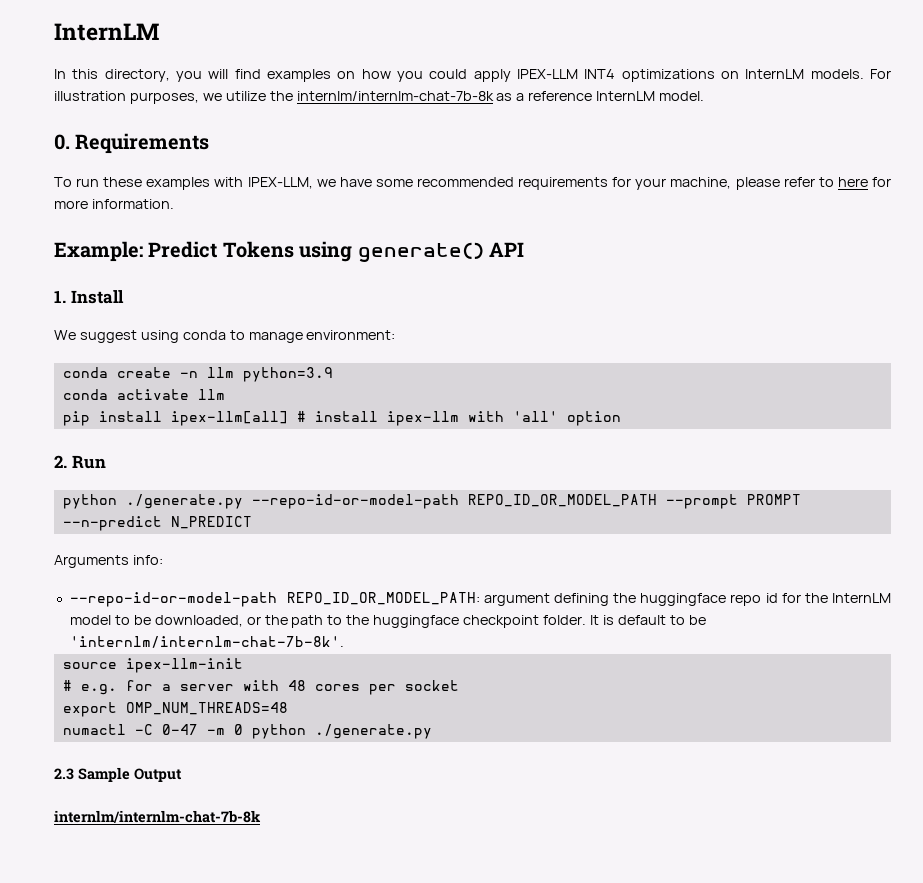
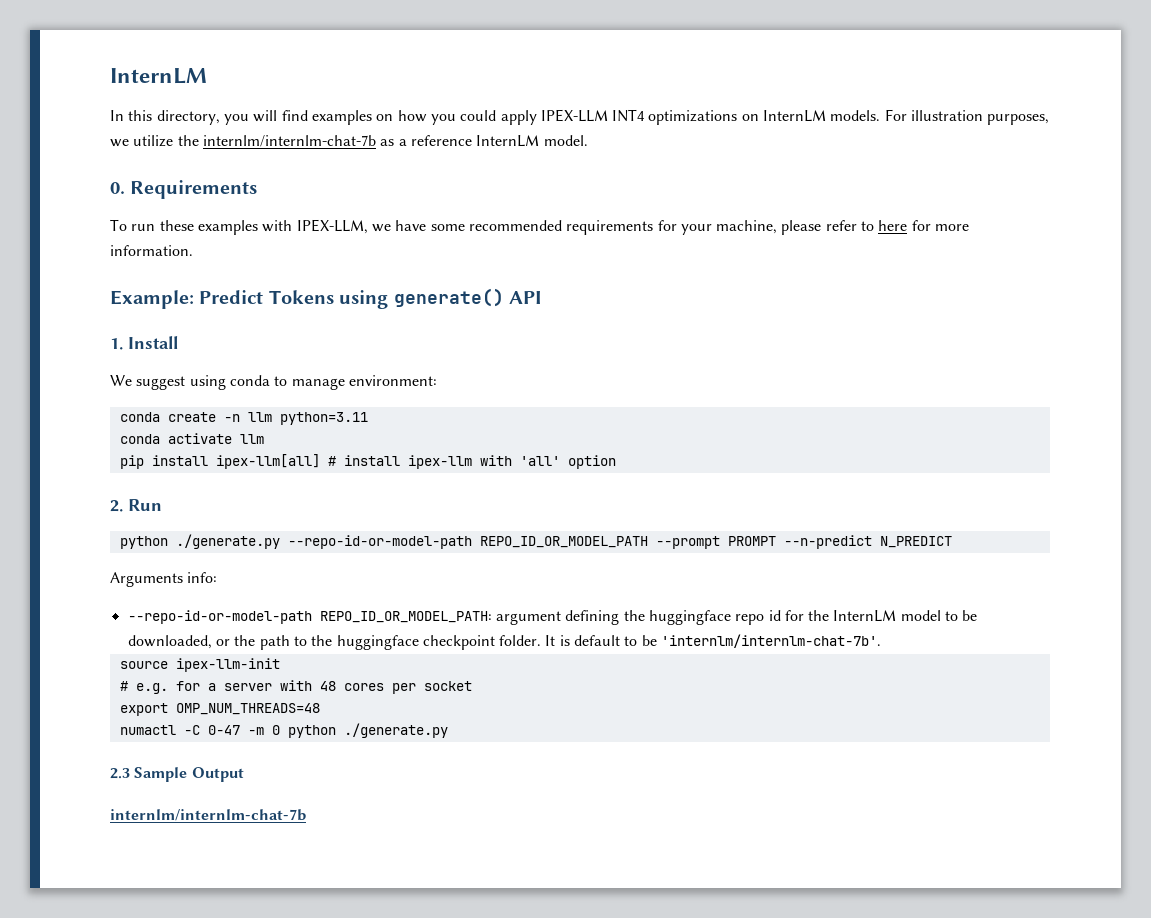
- For illustration purposes, we utilize the internlm/internlm-chat-7b-8k as a reference InternLM model.
+ For illustration purposes, we utilize the internlm/internlm-chat-7b as a reference InternLM model.
- conda create -n llm python=3.9
+ conda create -n llm python=3.11
- It is default to be 'internlm/internlm-chat-7b-8k'.
+ It is default to be 'internlm/internlm-chat-7b'.
  2.3 Sample Output
- internlm/internlm-chat-7b-8k
+ internlm/internlm-chat-7b

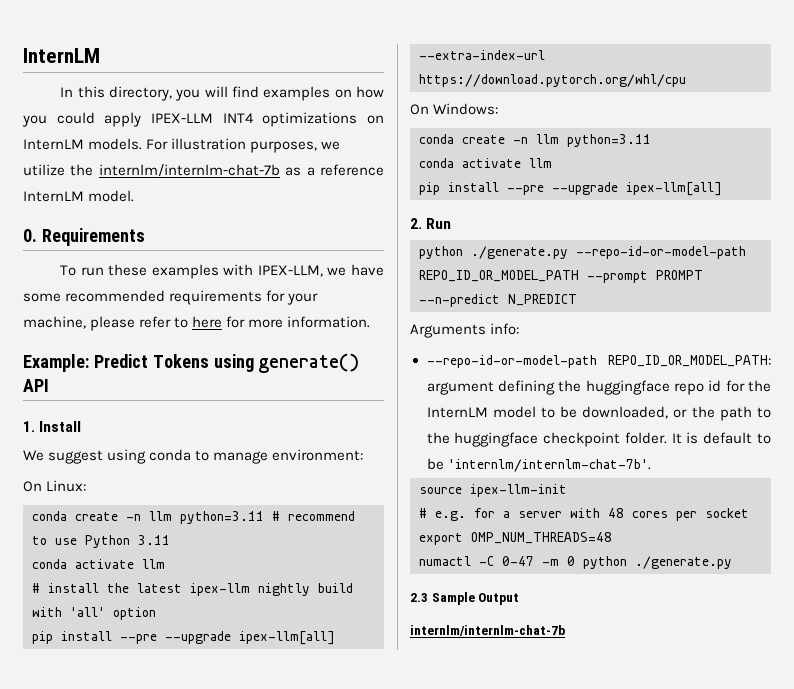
+ On Linux:
+ conda create -n llm python=3.11 # recommend to use Python 3.11
+ conda activate llm
+ # install the latest ipex-llm nightly build with 'all' option
+ pip install --pre --upgrade ipex-llm[all] --extra-index-url https://download.pytorch.org/whl/cpu
+ On Windows:
  conda create -n llm python=3.11
  conda activate llm
- pip install ipex-llm[all] # install ipex-llm with 'all' option
+ pip install --pre --upgrade ipex-llm[all]

